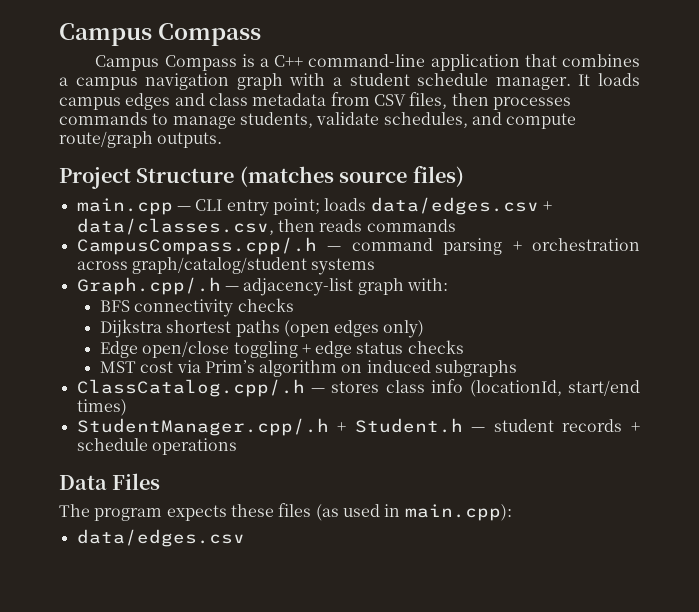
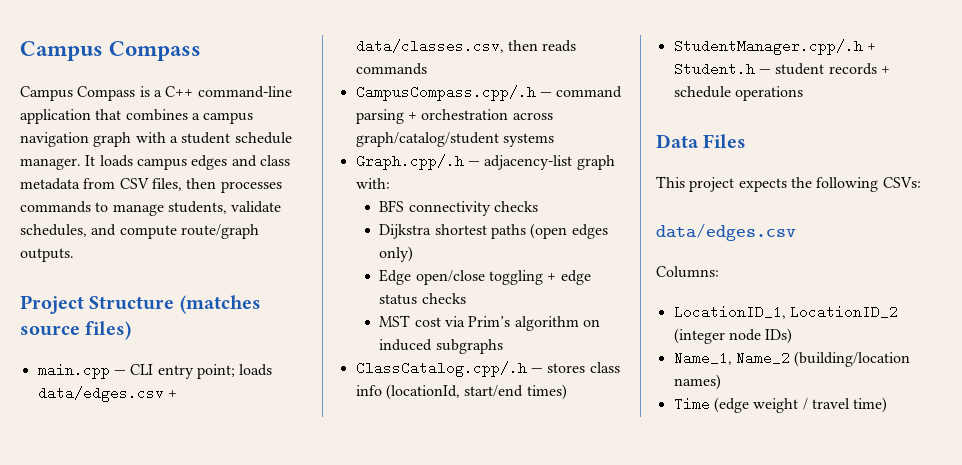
- The program expects these files (as used in main.cpp):
+ This project expects the following CSVs:
  data/edges.csv
+ Columns:
+ LocationID_1, LocationID_2 (integer node IDs)
+ Name_1, Name_2 (building/location names)
+ Time (edge weight / travel time)

